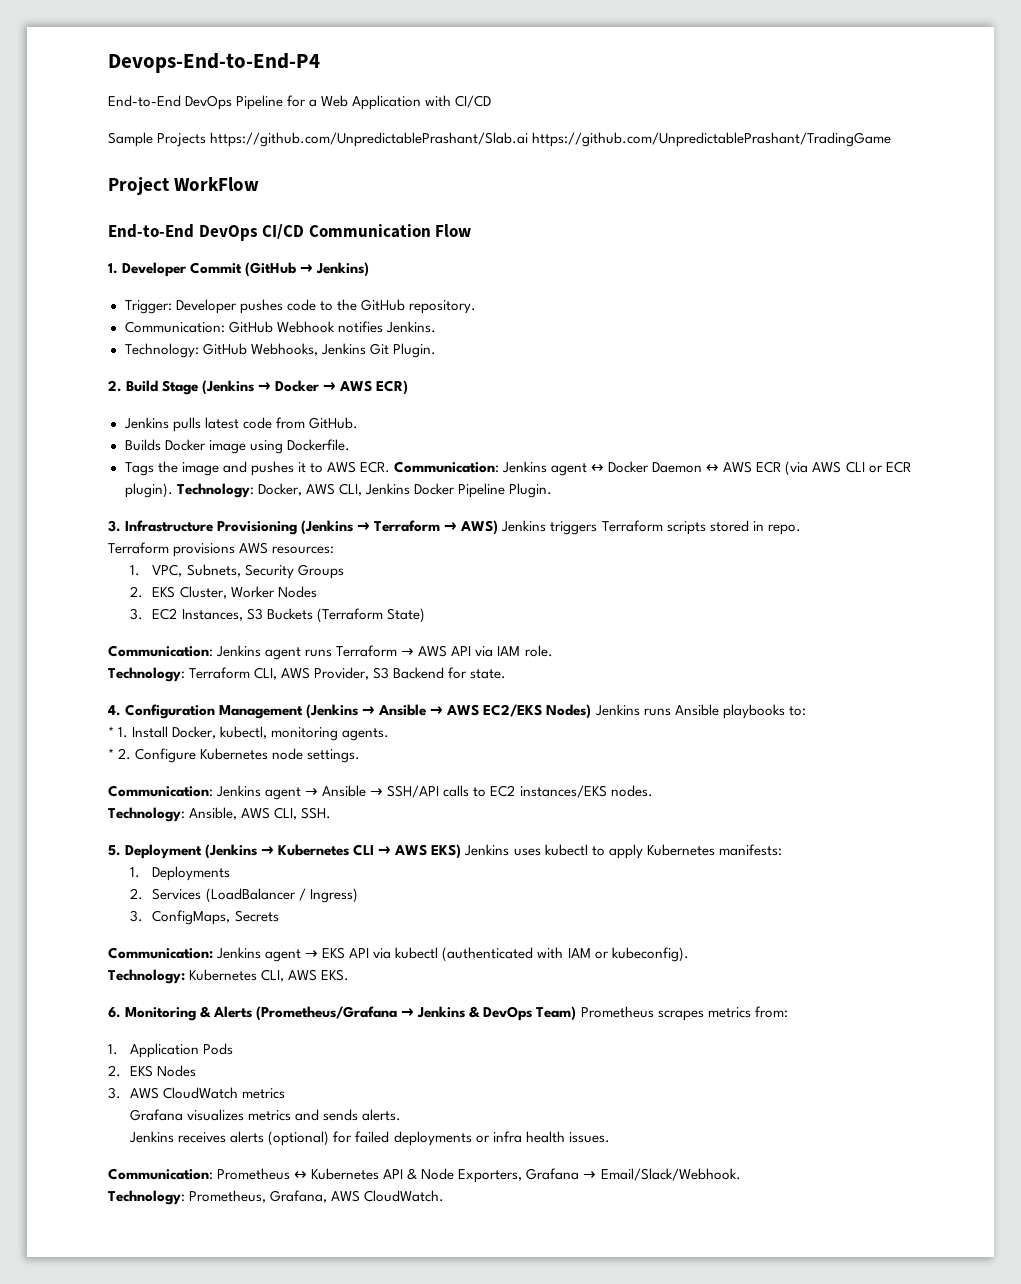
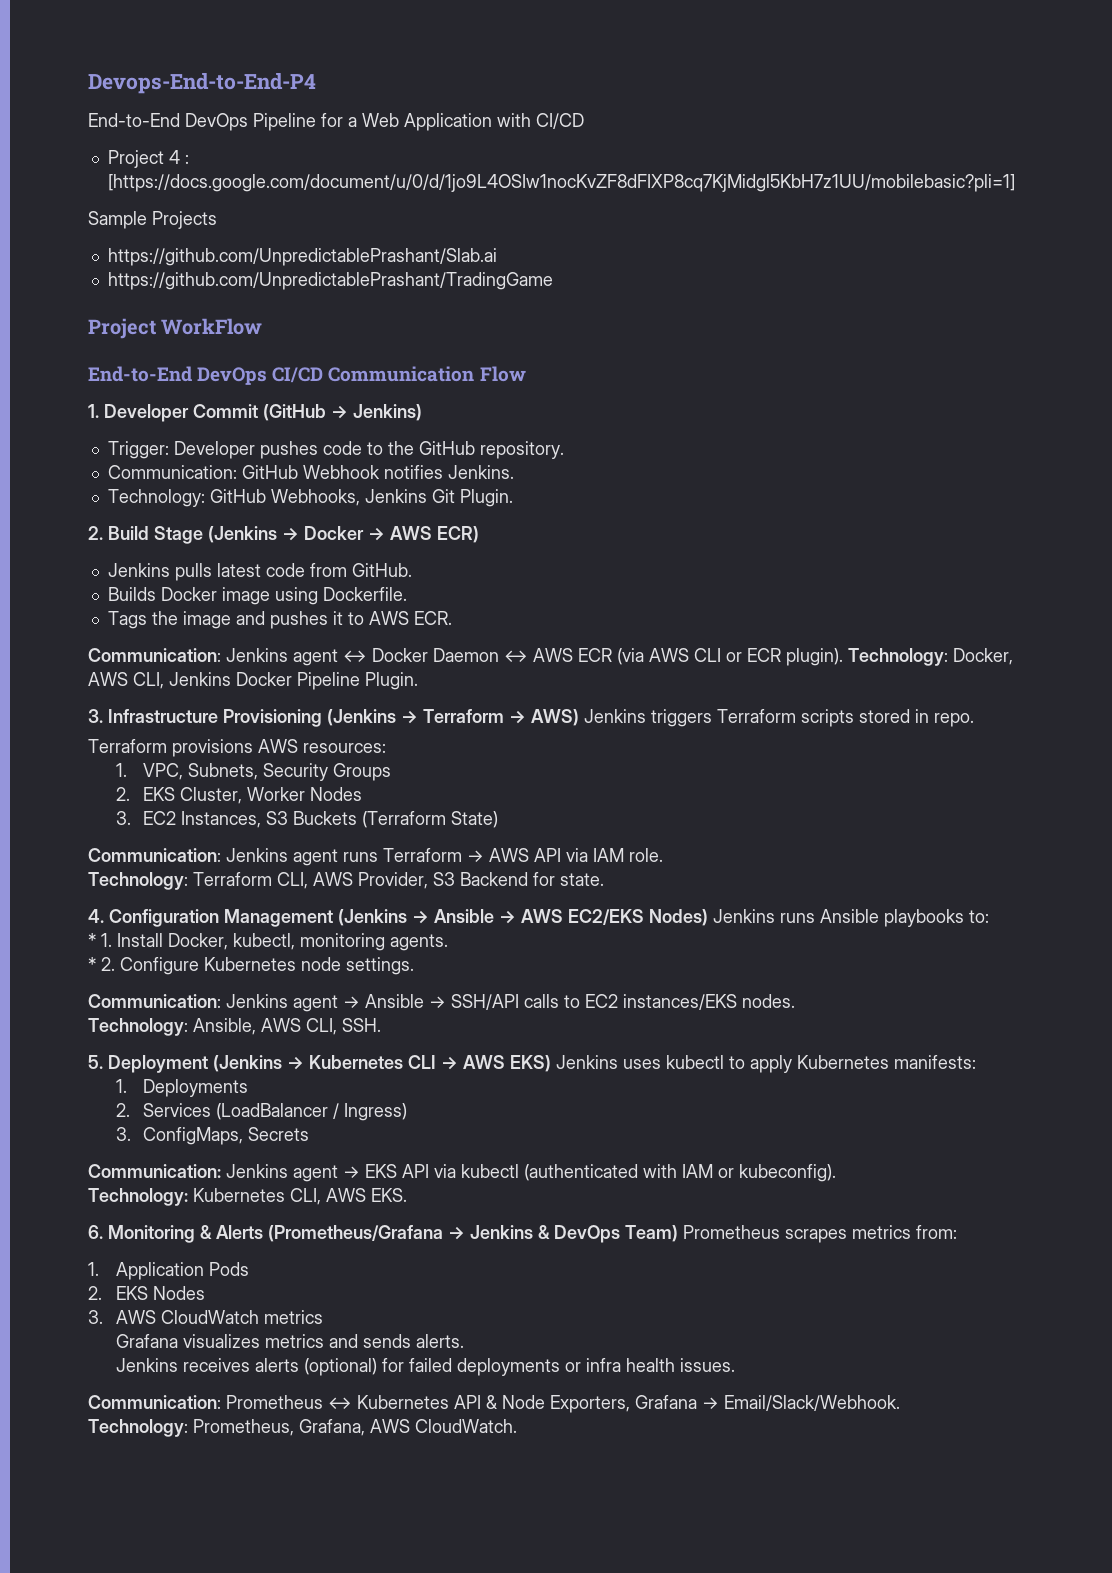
+ Project 4 : [https://docs.google.com/document/u/0/d/1jo9L4OSIw1nocKvZF8dFIXP8cq7KjMidgl5KbH7z1UU/mobilebasic?pli=1]
- Sample Projects https://github.com/UnpredictablePrashant/Slab.ai https://github.com/UnpredictablePrashant/TradingGame
+ Sample Projects
+ https://github.com/UnpredictablePrashant/Slab.ai
+ https://github.com/UnpredictablePrashant/TradingGame
- Tags the image and pushes it to AWS ECR. Communication: Jenkins agent ↔ Docker Daemon ↔ AWS ECR (via AWS CLI or ECR plugin).
+ Tags the image and pushes it to AWS ECR.
+ Communication: Jenkins agent ↔ Docker Daemon ↔ AWS ECR (via AWS CLI or ECR plugin).

